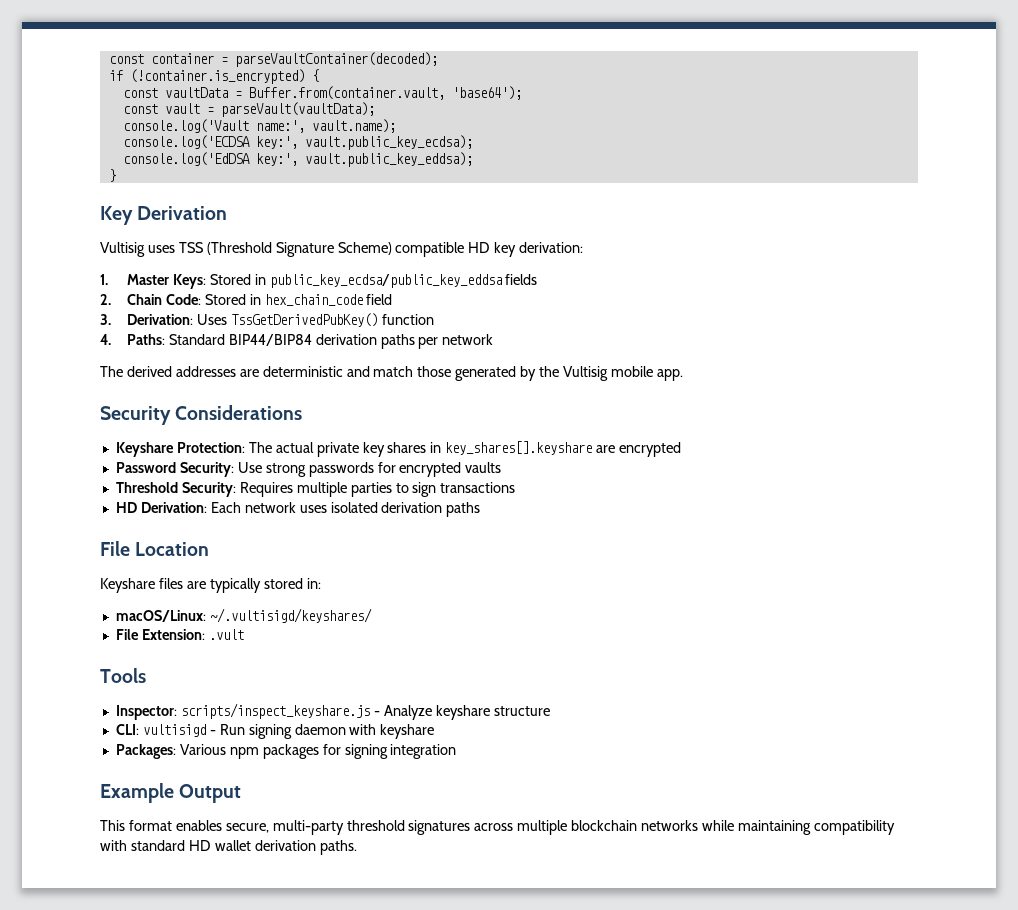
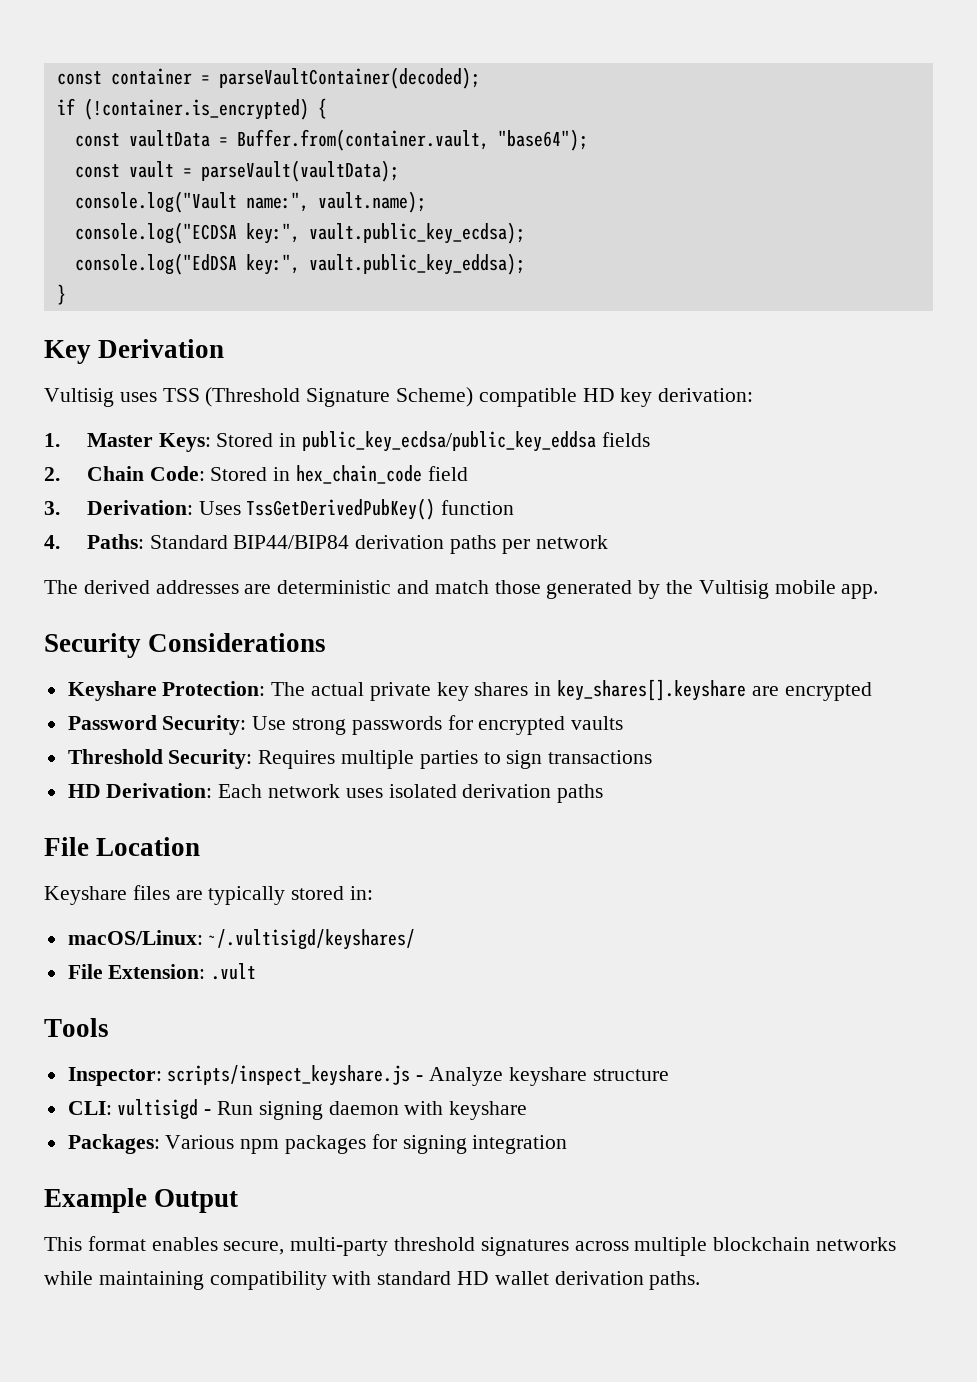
- const vaultData = Buffer.from(container.vault, 'base64');
+ const vaultData = Buffer.from(container.vault, "base64");
- console.log('Vault name:', vault.name);
+ console.log("Vault name:", vault.name);
- console.log('ECDSA key:', vault.public_key_ecdsa);
+ console.log("ECDSA key:", vault.public_key_ecdsa);
- console.log('EdDSA key:', vault.public_key_eddsa);
+ console.log("EdDSA key:", vault.public_key_eddsa);

